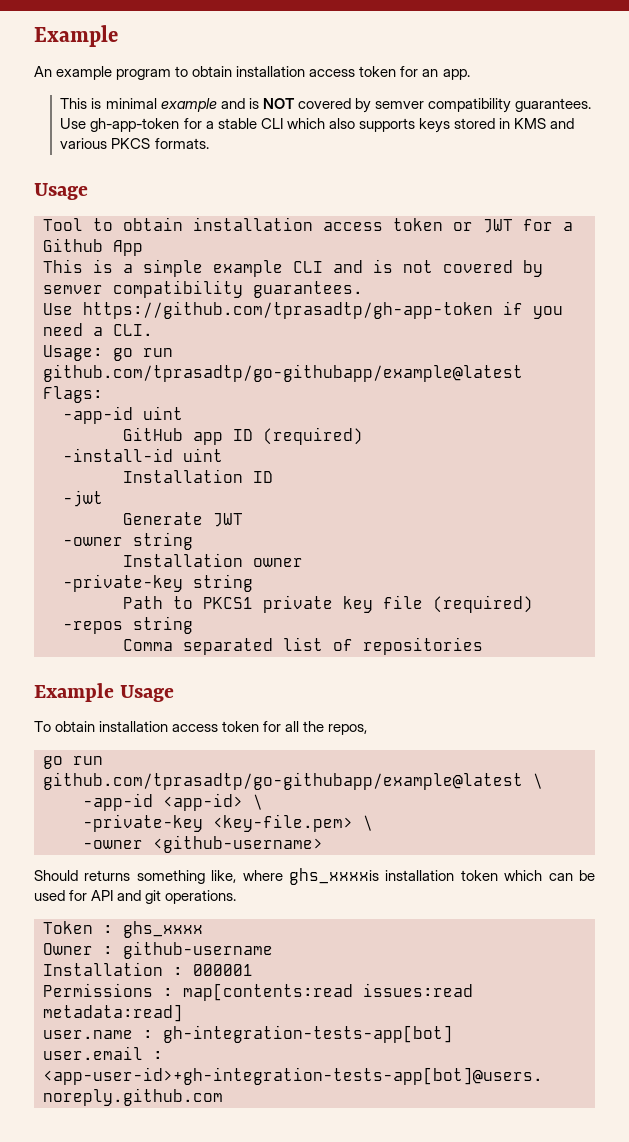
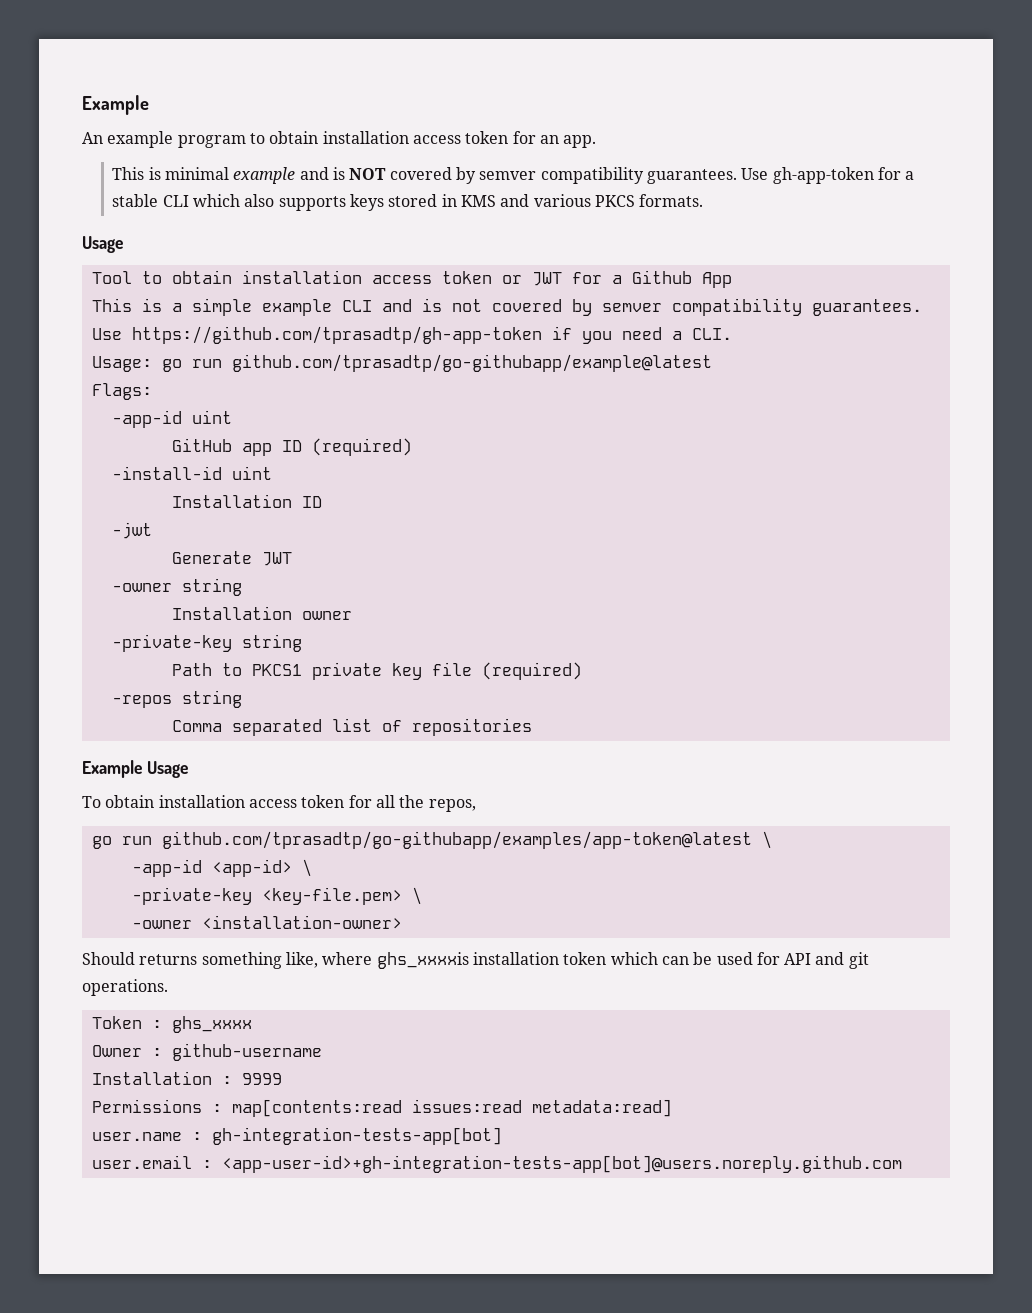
- go run github.com/tprasadtp/go-githubapp/example@latest \
+ go run github.com/tprasadtp/go-githubapp/examples/app-token@latest \
- -owner <github-username>
+ -owner <installation-owner>
- Installation : 000001
+ Installation : 9999

